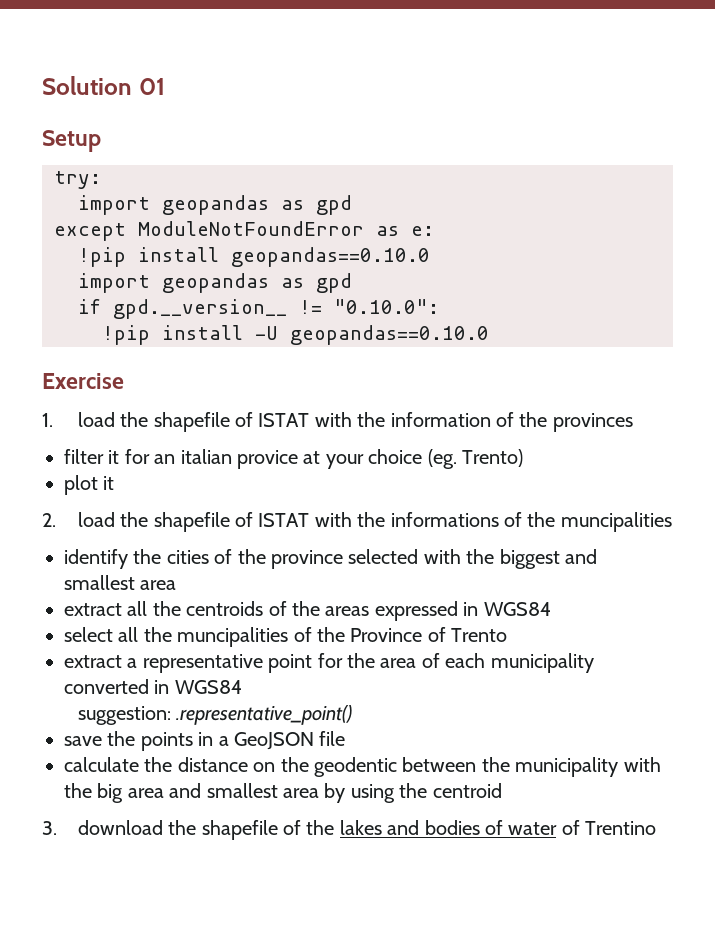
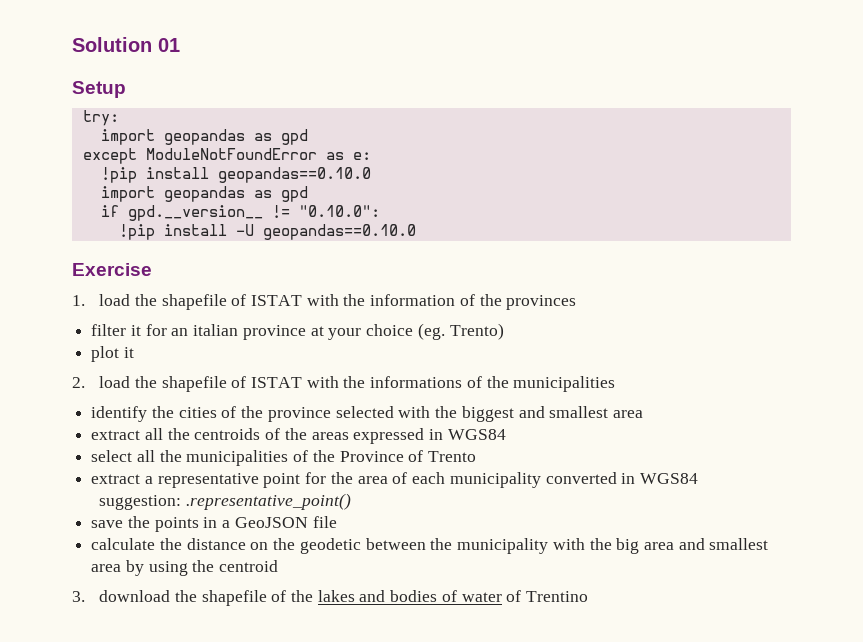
- filter it for an italian provice at your choice (eg. Trento)
+ filter it for an italian province at your choice (eg. Trento)
- 2. load the shapefile of ISTAT with the informations of the muncipalities
+ 2. load the shapefile of ISTAT with the informations of the municipalities
- select all the muncipalities of the Province of Trento
+ select all the municipalities of the Province of Trento
- calculate the distance on the geodentic between the municipality with the big area and smallest area by using the centroid
+ calculate the distance on the geodetic between the municipality with the big area and smallest area by using the centroid

